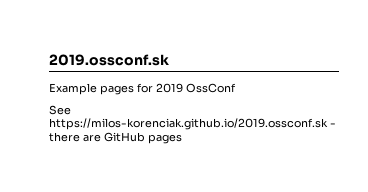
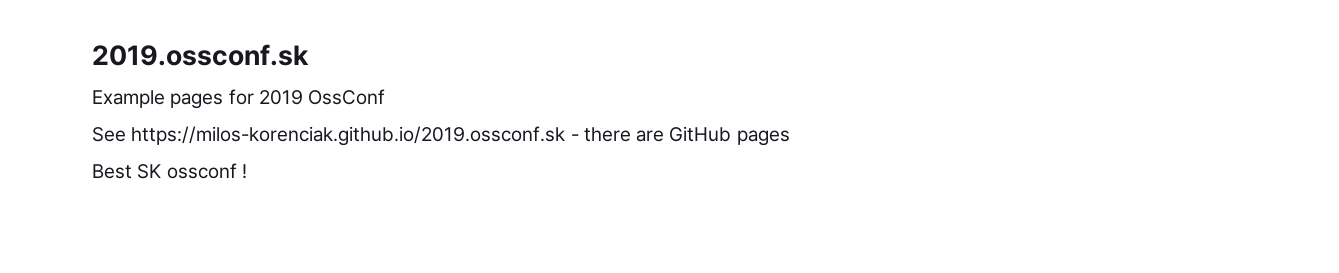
+ Best SK ossconf !

